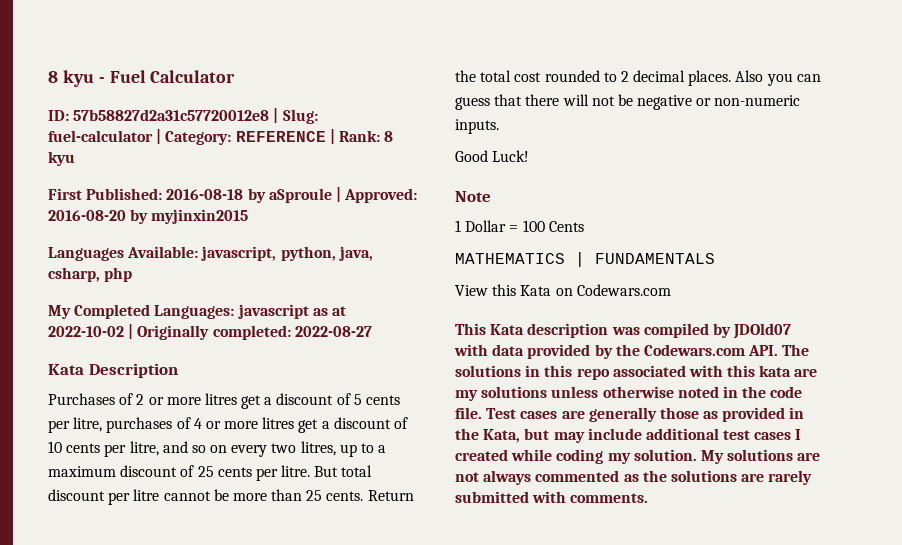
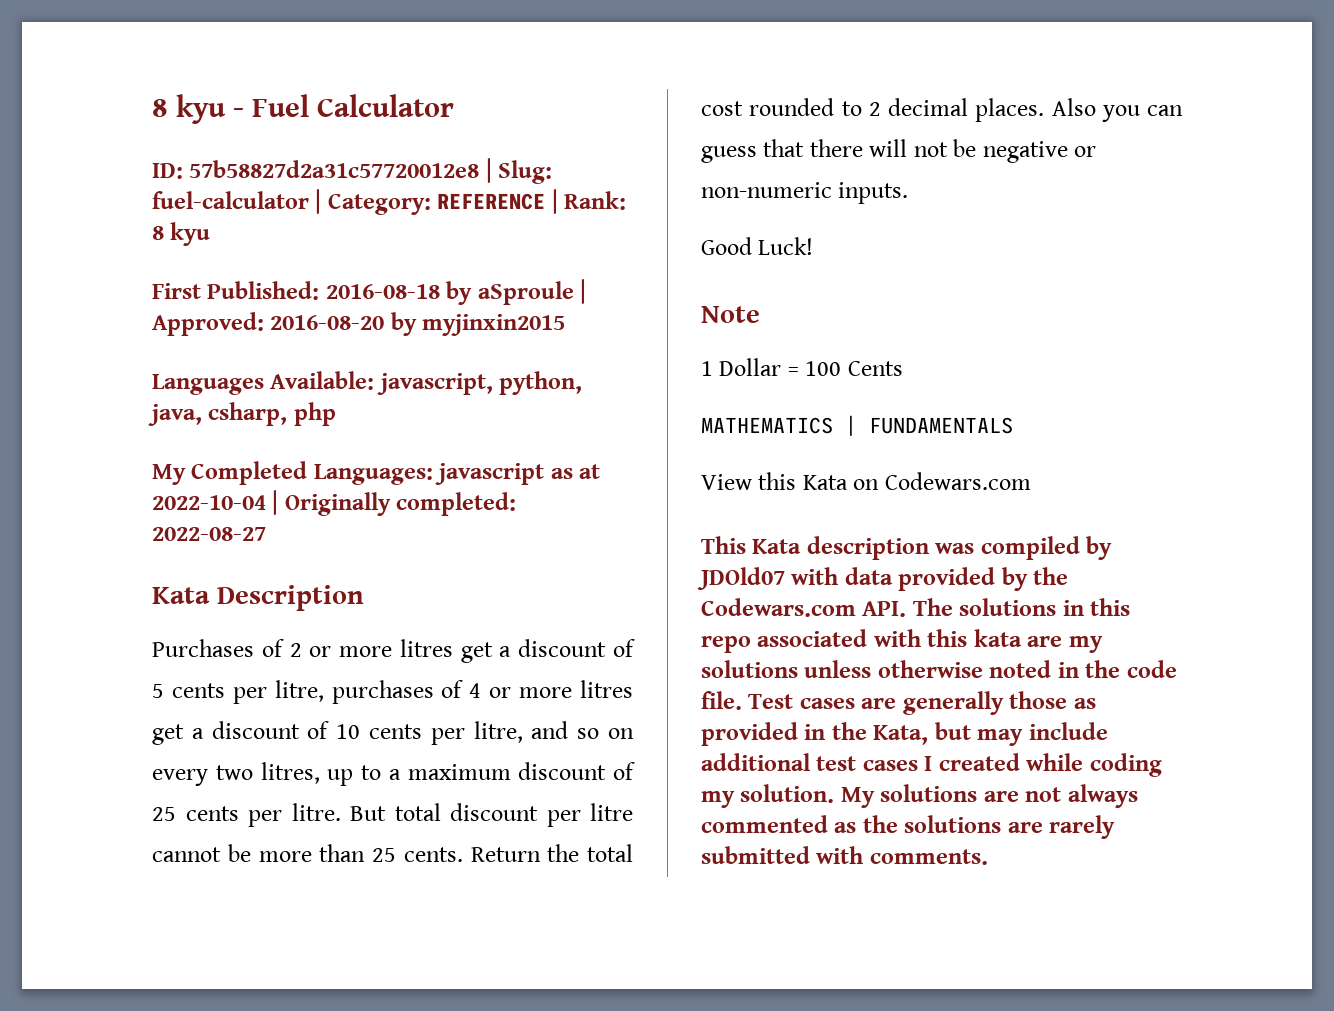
- My Completed Languages: javascript as at 2022-10-02 | Originally completed: 2022-08-27
+ My Completed Languages: javascript as at 2022-10-04 | Originally completed: 2022-08-27

